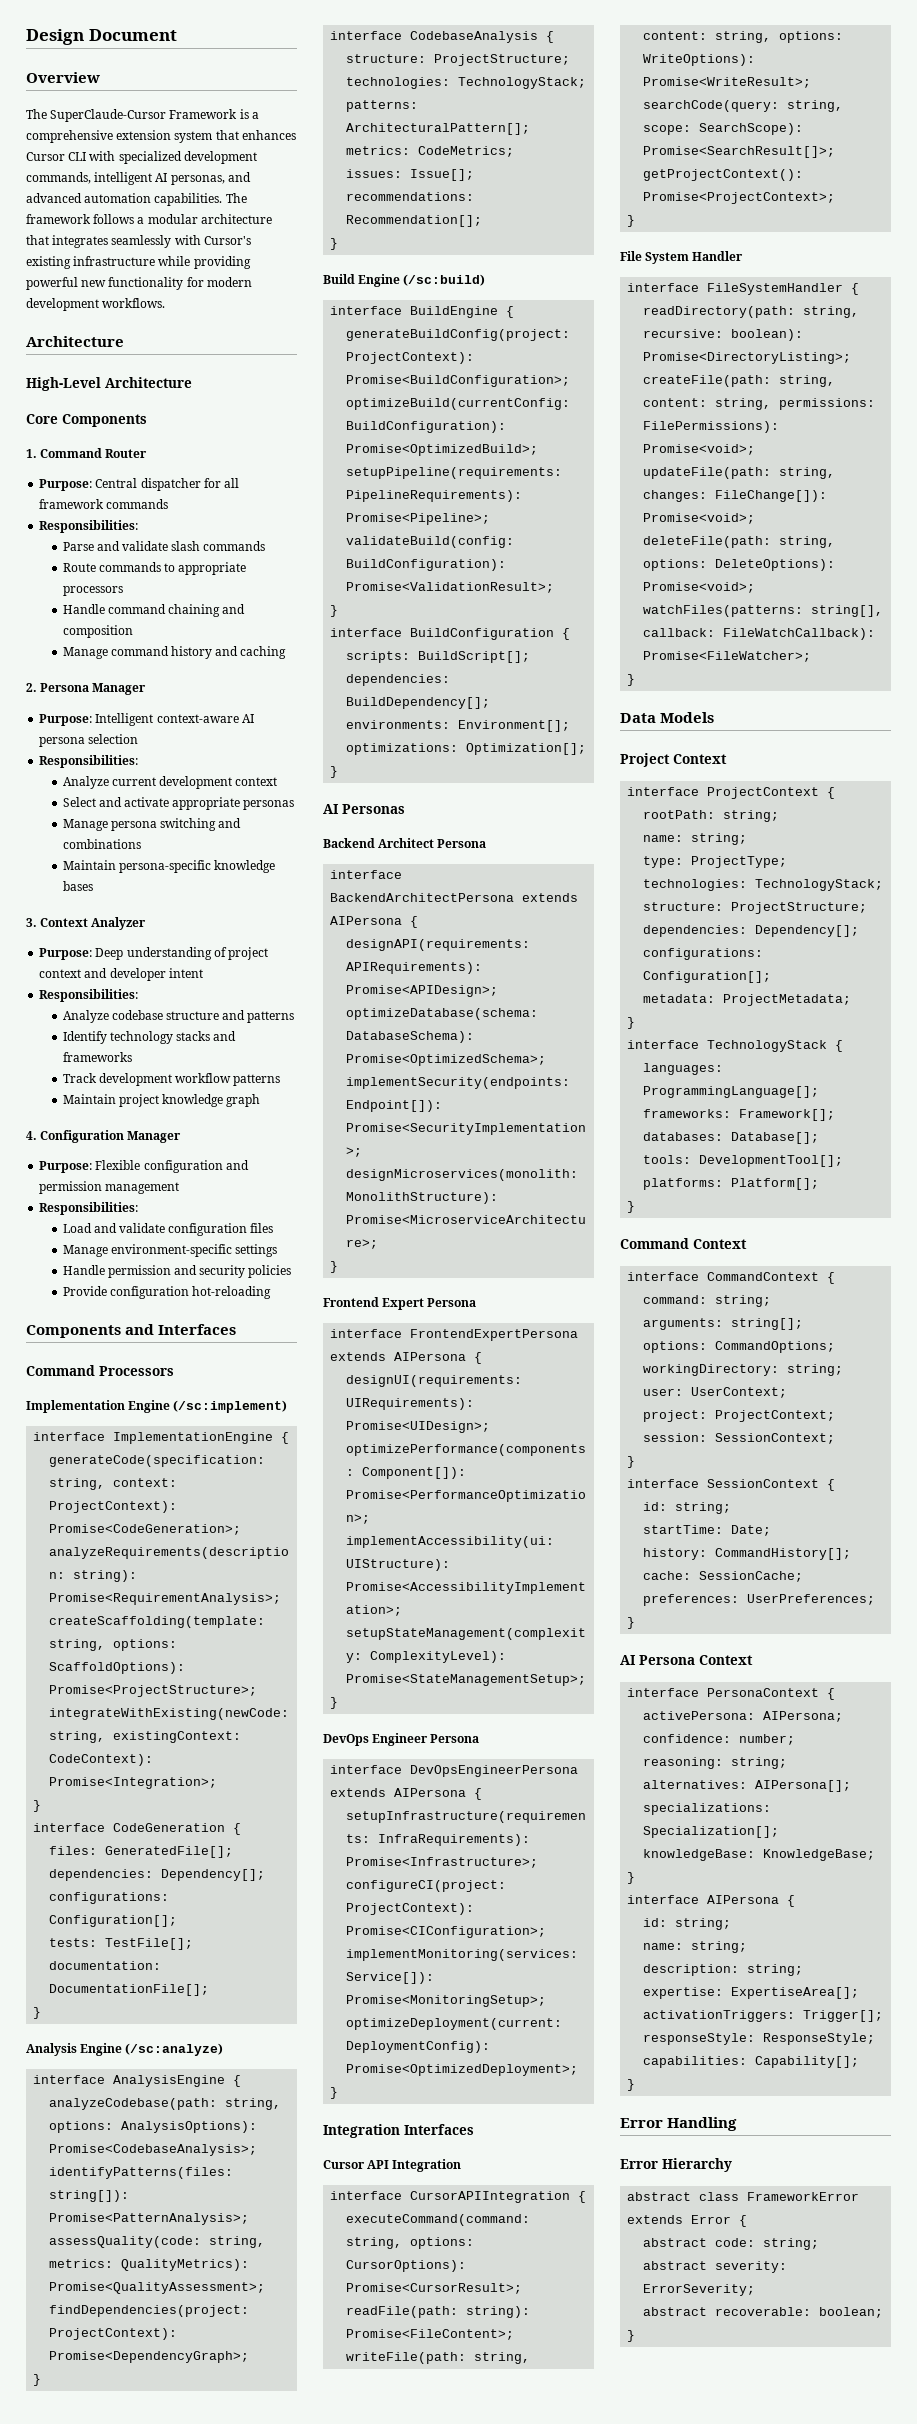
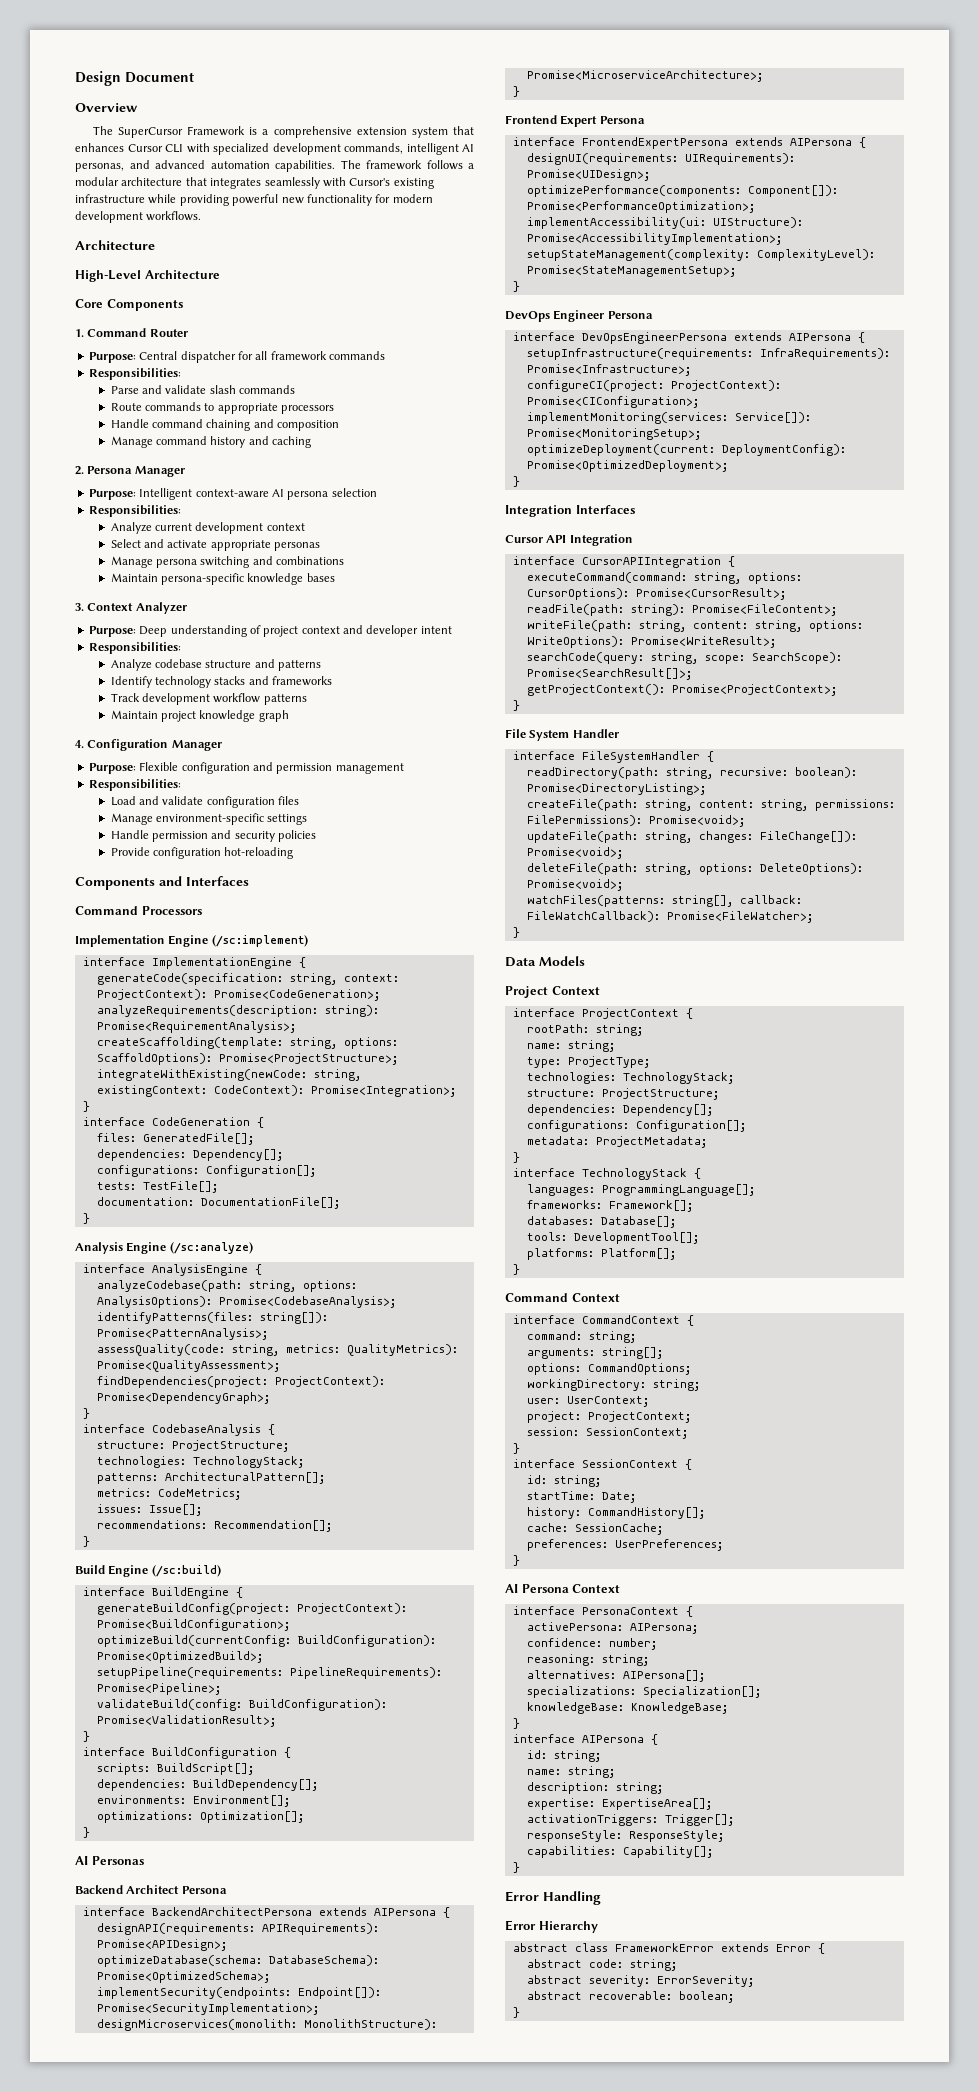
- The SuperClaude-Cursor Framework is a comprehensive extension system that enhances Cursor CLI with specialized development commands, intelligent AI personas, and advanced automation capabilities.
+ The SuperCursor Framework is a comprehensive extension system that enhances Cursor CLI with specialized development commands, intelligent AI personas, and advanced automation capabilities.

